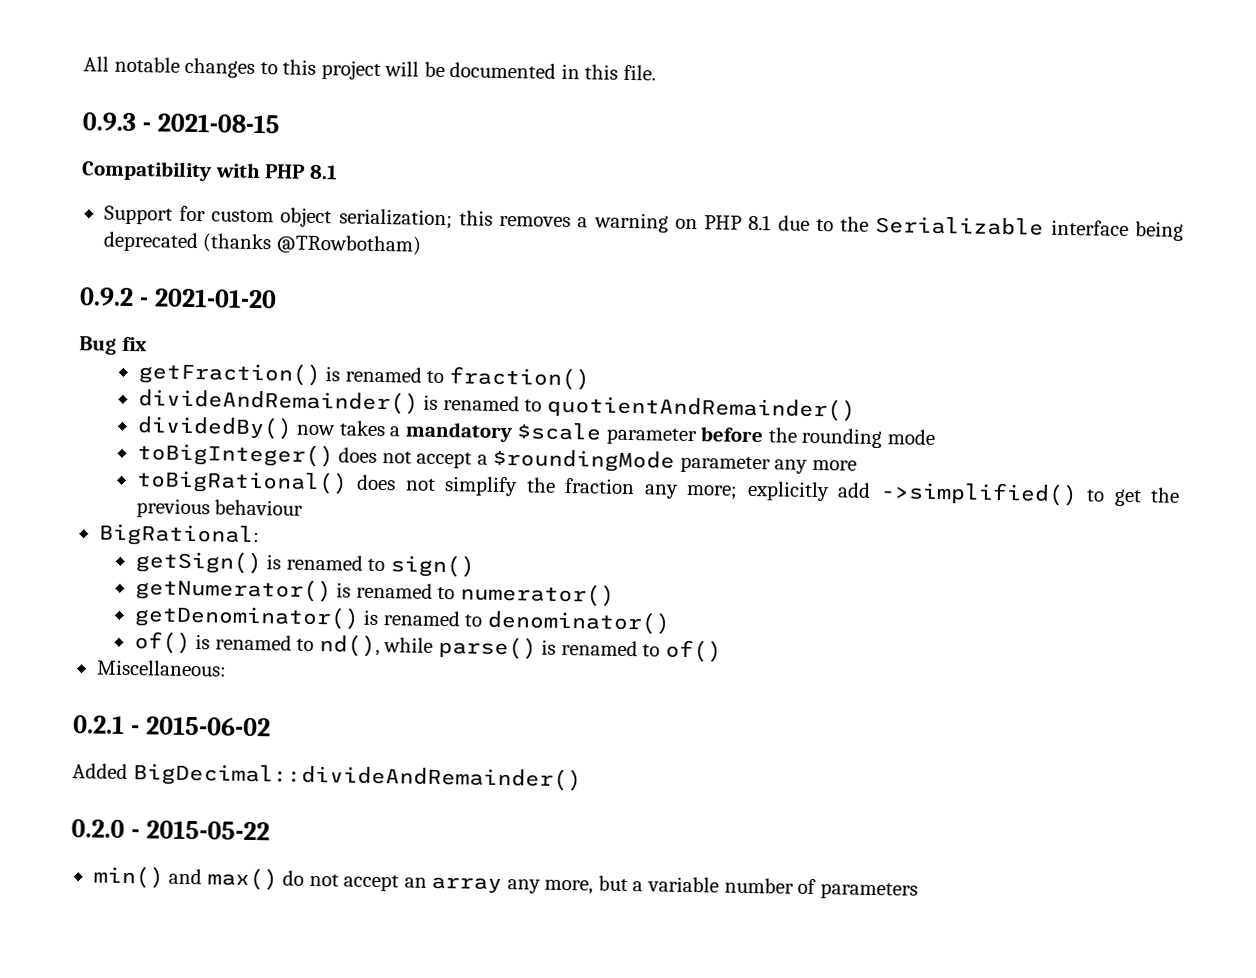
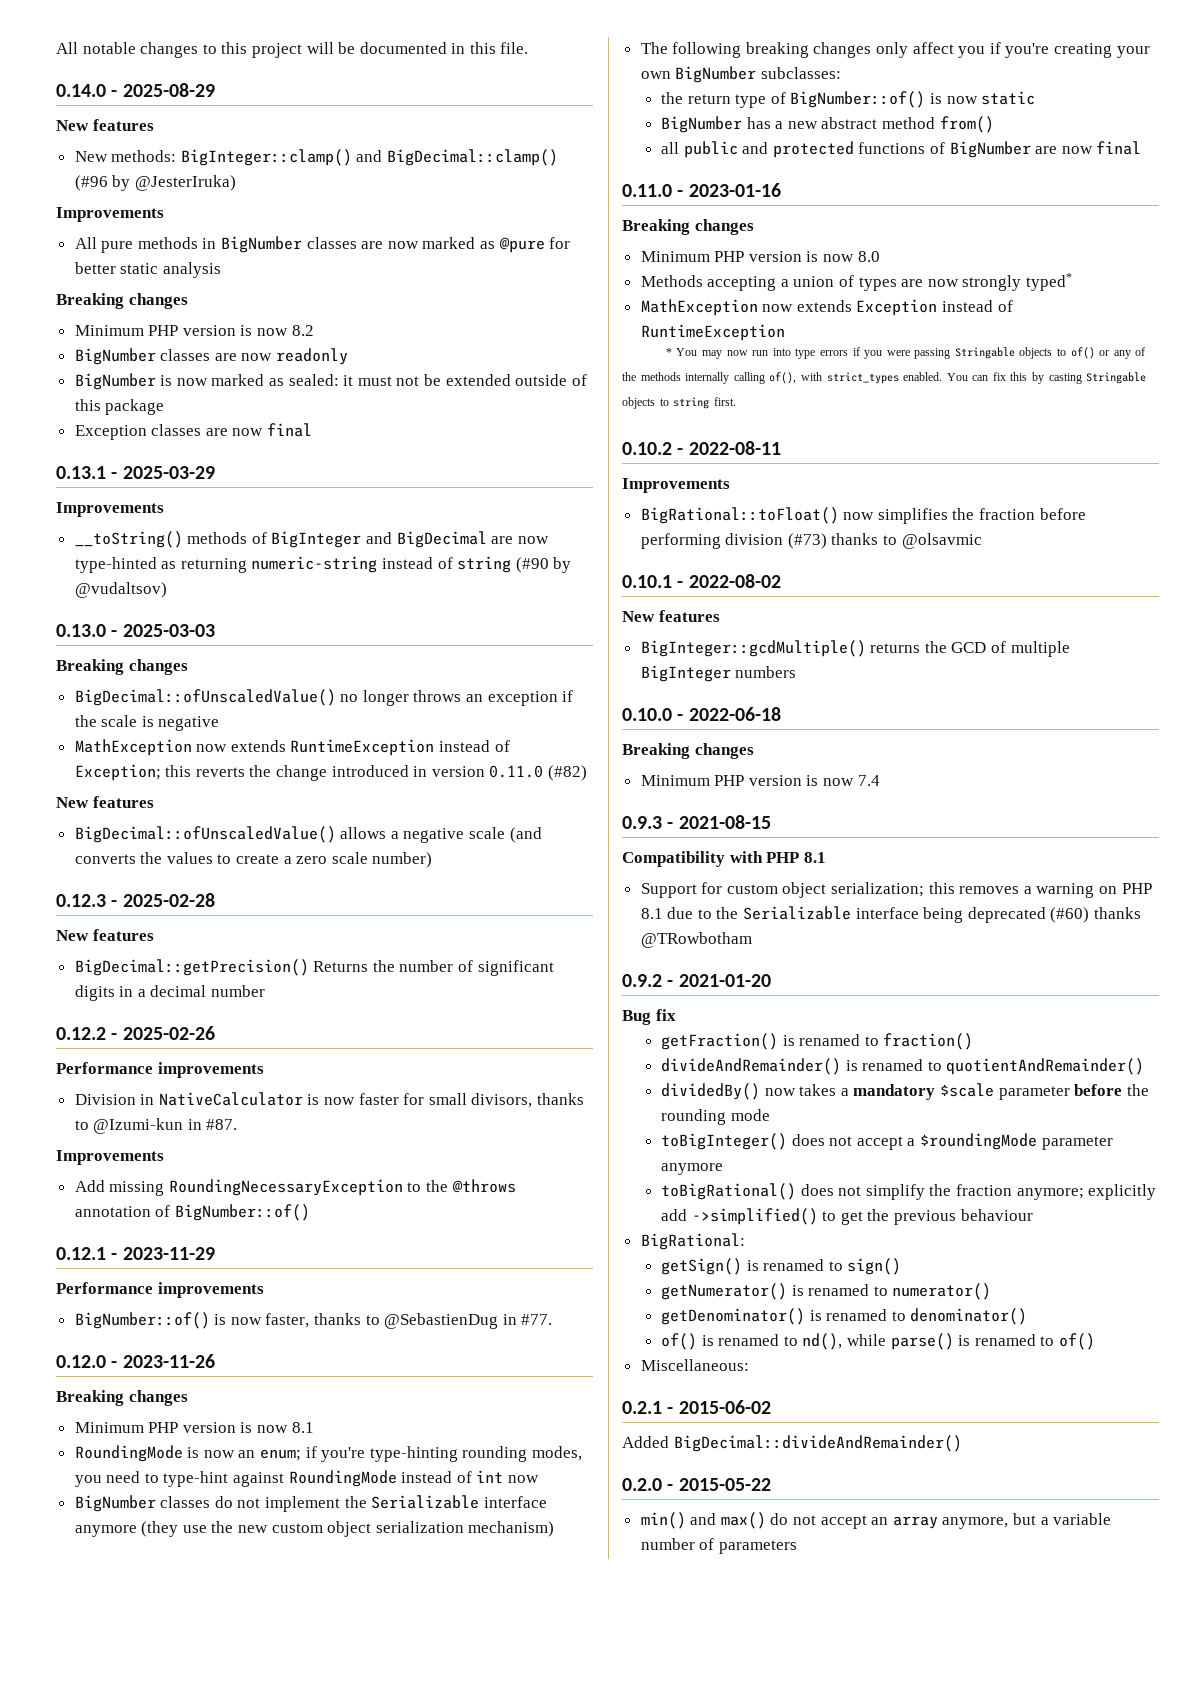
+ 0.14.0 - 2025-08-29
+ New features
+ New methods: BigInteger::clamp() and BigDecimal::clamp() (#96 by @JesterIruka)
+ Improvements
+ All pure methods in BigNumber classes are now marked as @pure for better static analysis
+ Breaking changes
+ Minimum PHP version is now 8.2
+ BigNumber classes are now readonly
+ BigNumber is now marked as sealed: it must not be extended outside of this package
+ Exception classes are now final
+ 0.13.1 - 2025-03-29
+ Improvements
+ __toString() methods of BigInteger and BigDecimal are now type-hinted as returning numeric-string instead of string (#90 by @vudaltsov)
+ 0.13.0 - 2025-03-03
+ Breaking changes
+ BigDecimal::ofUnscaledValue() no longer throws an exception if the scale is negative
+ MathException now extends RuntimeException instead of Exception; this reverts the change introduced in version 0.11.0 (#82)
+ New features
+ BigDecimal::ofUnscaledValue() allows a negative scale (and converts the values to create a zero scale number)
+ 0.12.3 - 2025-02-28
+ New features
+ BigDecimal::getPrecision() Returns the number of significant digits in a decimal number
+ 0.12.2 - 2025-02-26
+ Performance improvements
+ Division in NativeCalculator is now faster for small divisors, thanks to @Izumi-kun in #87.
+ Improvements
+ Add missing RoundingNecessaryException to the @throws annotation of BigNumber::of()
+ 0.12.1 - 2023-11-29
+ Performance improvements
+ BigNumber::of() is now faster, thanks to @SebastienDug in #77.
+ 0.12.0 - 2023-11-26
+ Breaking changes
+ Minimum PHP version is now 8.1
+ RoundingMode is now an enum; if you're type-hinting rounding modes, you need to type-hint against RoundingMode instead of int now
+ BigNumber classes do not implement the Serializable interface anymore (they use the new custom object serialization mechanism)
+ The following breaking changes only affect you if you're creating your own BigNumber subclasses:
+ the return type of BigNumber::of() is now static
+ BigNumber has a new abstract method from()
+ all public and protected functions of BigNumber are now final
+ 0.11.0 - 2023-01-16
+ Breaking changes
+ Minimum PHP version is now 8.0
+ Methods accepting a union of types are now strongly typed*
+ MathException now extends Exception instead of RuntimeException
+ * You may now run into type errors if you were passing Stringable objects to of() or any of the methods internally calling of(), with strict_types enabled. You can fix this by casting Stringable objects to string first.
+ 0.10.2 - 2022-08-11
+ Improvements
+ BigRational::toFloat() now simplifies the fraction before performing division (#73) thanks to @olsavmic
+ 0.10.1 - 2022-08-02
+ New features
+ BigInteger::gcdMultiple() returns the GCD of multiple BigInteger numbers
+ 0.10.0 - 2022-06-18
+ Breaking changes
+ Minimum PHP version is now 7.4
- Support for custom object serialization; this removes a warning on PHP 8.1 due to the Serializable interface being deprecated (thanks @TRowbotham)
+ Support for custom object serialization; this removes a warning on PHP 8.1 due to the Serializable interface being deprecated (#60) thanks @TRowbotham
- toBigInteger() does not accept a $roundingMode parameter any more
+ toBigInteger() does not accept a $roundingMode parameter anymore
- toBigRational() does not simplify the fraction any more; explicitly add ->simplified() to get the previous behaviour
+ toBigRational() does not simplify the fraction anymore; explicitly add ->simplified() to get the previous behaviour
- min() and max() do not accept an array any more, but a variable number of parameters
+ min() and max() do not accept an array anymore, but a variable number of parameters

